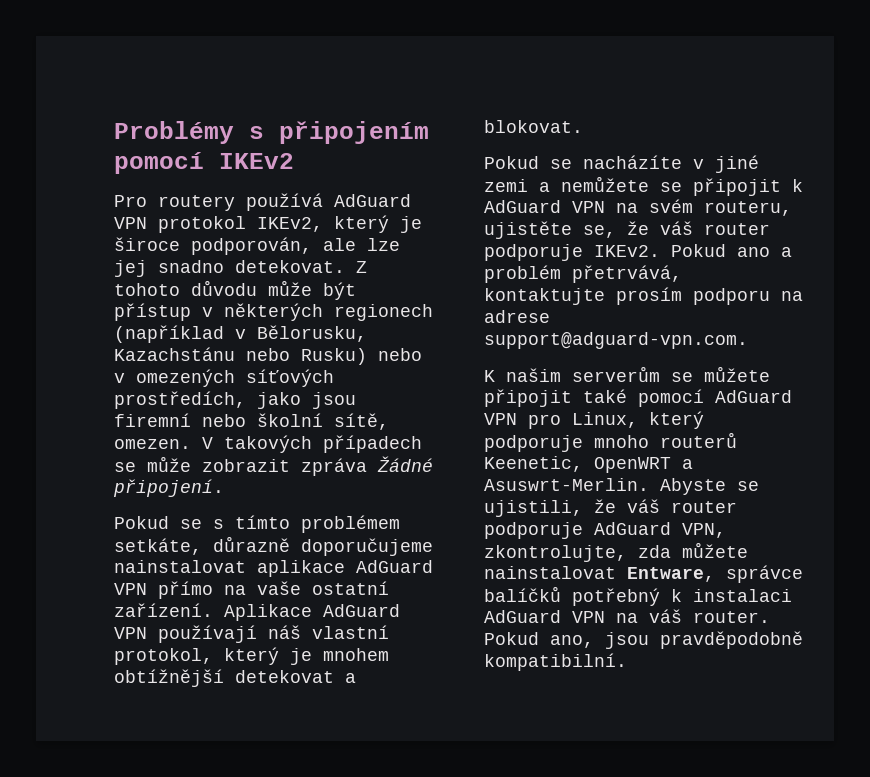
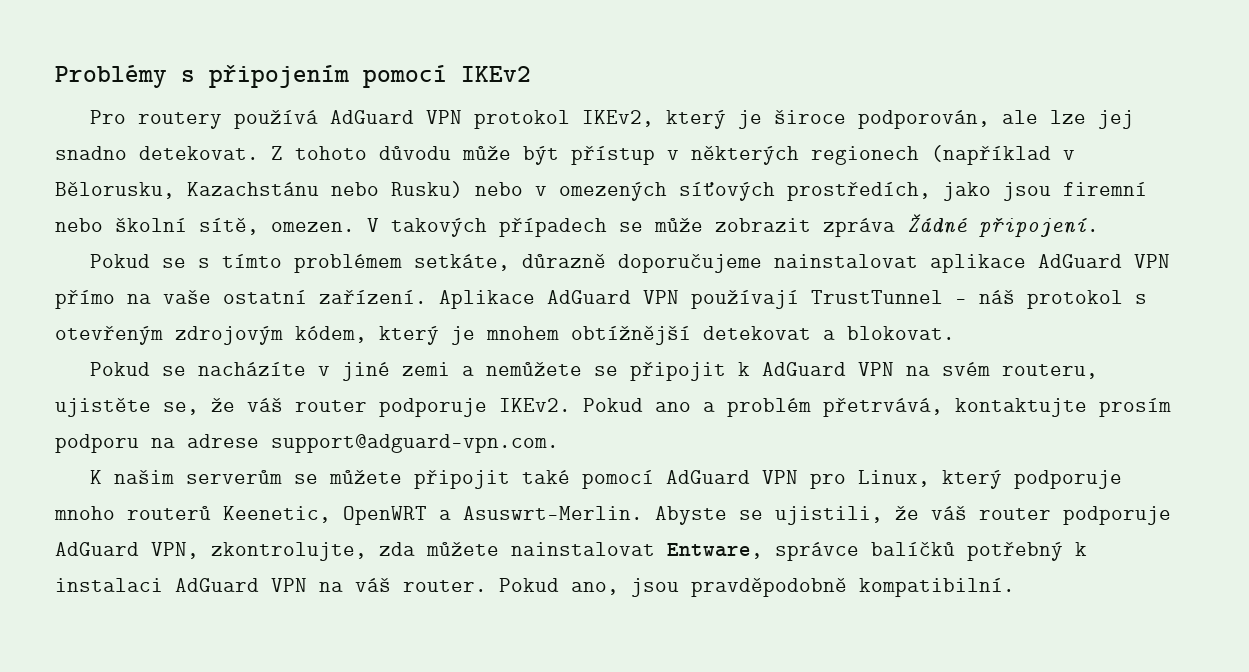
- Aplikace AdGuard VPN používají náš vlastní protokol, který je mnohem obtížnější detekovat a blokovat.
+ Aplikace AdGuard VPN používají TrustTunnel — náš protokol s otevřeným zdrojovým kódem, který je mnohem obtížnější detekovat a blokovat.

